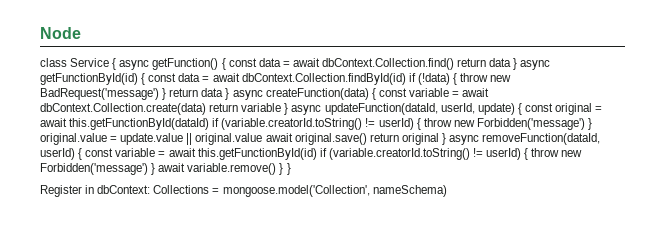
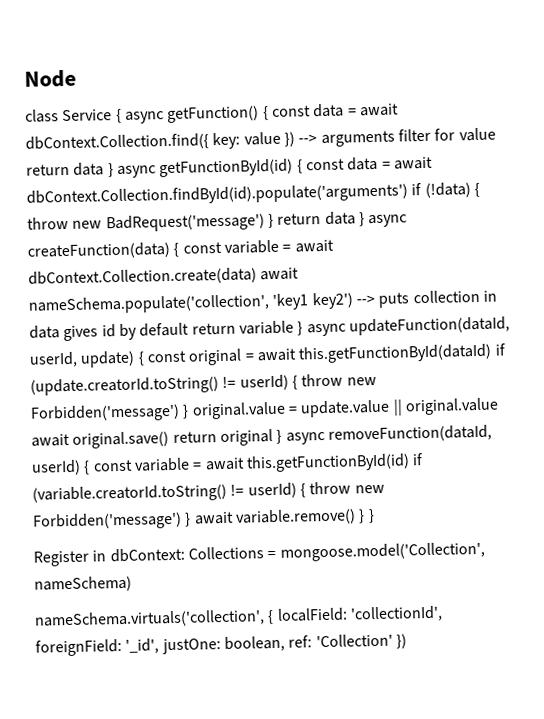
- class Service { async getFunction() { const data = await dbContext.Collection.find() return data } async getFunctionById(id) { const data = await dbContext.Collection.findById(id) if (!data) { throw new BadRequest('message') } return data } async createFunction(data) { const variable = await dbContext.Collection.create(data) return variable } async updateFunction(dataId, userId, update) { const original = await this.getFunctionById(dataId) if (variable.creatorId.toString() != userId) { throw new Forbidden('message') } original.value = update.value || original.value await original.save() return original } async removeFunction(dataId, userId) { const variable = await this.getFunctionById(id) if (variable.creatorId.toString() != userId) { throw new Forbidden('message') } await variable.remove() } }
+ class Service { async getFunction() { const data = await dbContext.Collection.find({ key: value }) --> arguments filter for value return data } async getFunctionById(id) { const data = await dbContext.Collection.findById(id).populate('arguments') if (!data) { throw new BadRequest('message') } return data } async createFunction(data) { const variable = await dbContext.Collection.create(data) await nameSchema.populate('collection', 'key1 key2') --> puts collection in data gives id by default return variable } async updateFunction(dataId, userId, update) { const original = await this.getFunctionById(dataId) if (update.creatorId.toString() != userId) { throw new Forbidden('message') } original.value = update.value || original.value await original.save() return original } async removeFunction(dataId, userId) { const variable = await this.getFunctionById(id) if (variable.creatorId.toString() != userId) { throw new Forbidden('message') } await variable.remove() } }
+ nameSchema.virtuals('collection', { localField: 'collectionId', foreignField: '_id', justOne: boolean, ref: 'Collection' })

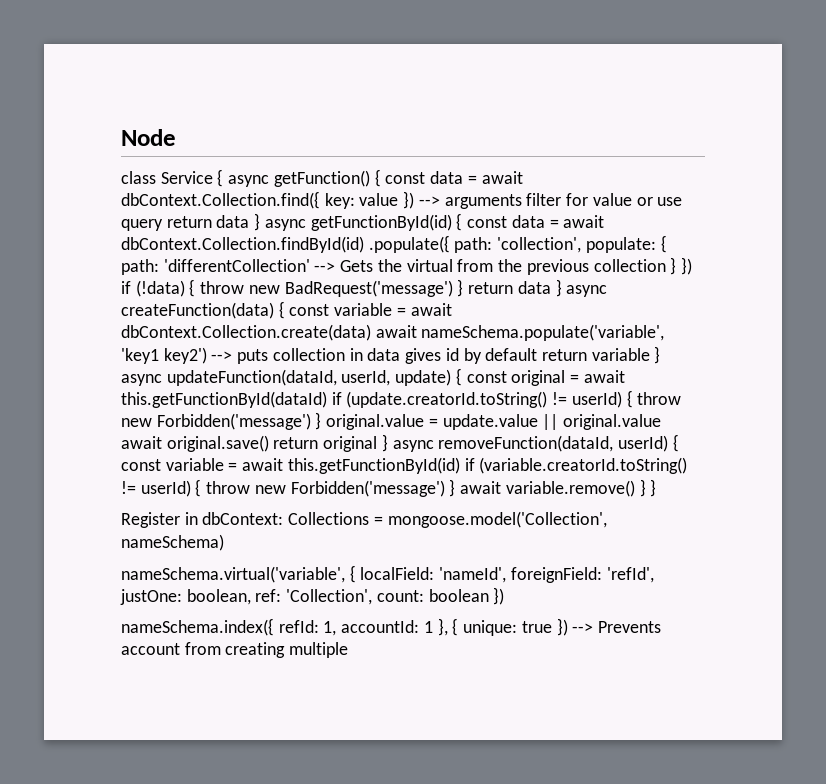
- value }) --> arguments filter for value return data } async getFunctionById(id) { const data = await dbContext.Collection.findById(id).populate('arguments') if (!data) { throw new BadRequest('message') } return data } async createFunction(data) { const variable = await dbContext.Collection.create(data) await nameSchema.populate('collection', 'key1 key2') --> puts collection in data gives id by default return variable } async updateFunction(dataId, userId, update) { const original = await this.getFunctionById(dataId) if (update.creatorId.toString() != userId) { throw new Forbidden('message') } original.value = update.value || original.value await original.save() return original } async removeFunction(dataId, userId) { const variable = await this.getFunctionById(id) if (variable.creatorId.toString() != userId) { throw new Forbidden('message') } await variable.remove() } }
+ value }) --> arguments filter for value or use query return data } async getFunctionById(id) { const data = await dbContext.Collection.findById(id) .populate({ path: 'collection', populate: { path: 'differentCollection' --> Gets the virtual from the previous collection } }) if (!data) { throw new BadRequest('message') } return data } async createFunction(data) { const variable = await dbContext.Collection.create(data) await nameSchema.populate('variable', 'key1 key2') --> puts collection in data gives id by default return variable } async updateFunction(dataId, userId, update) { const original = await this.getFunctionById(dataId) if (update.creatorId.toString() != userId) { throw new Forbidden('message') } original.value = update.value || original.value await original.save() return original } async removeFunction(dataId, userId) { const variable = await this.getFunctionById(id) if (variable.creatorId.toString() != userId) { throw new Forbidden('message') } await variable.remove() } }
- nameSchema.virtuals('collection', { localField: 'collectionId', foreignField: '_id', justOne: boolean, ref: 'Collection' })
+ nameSchema.virtual('variable', { localField: 'nameId', foreignField: 'refId', justOne: boolean, ref: 'Collection', count: boolean })
+ nameSchema.index({ refId: 1, accountId: 1 }, { unique: true }) --> Prevents account from creating multiple

